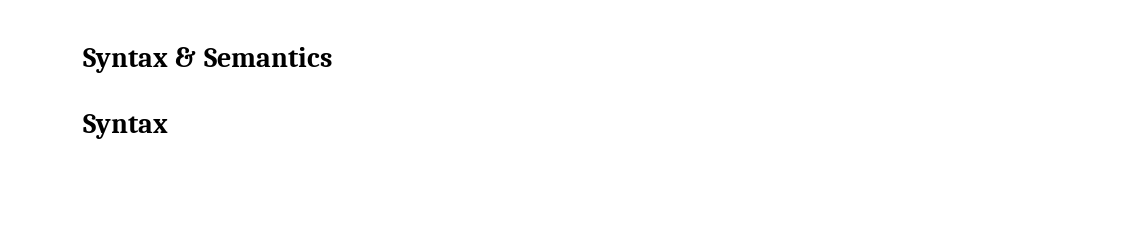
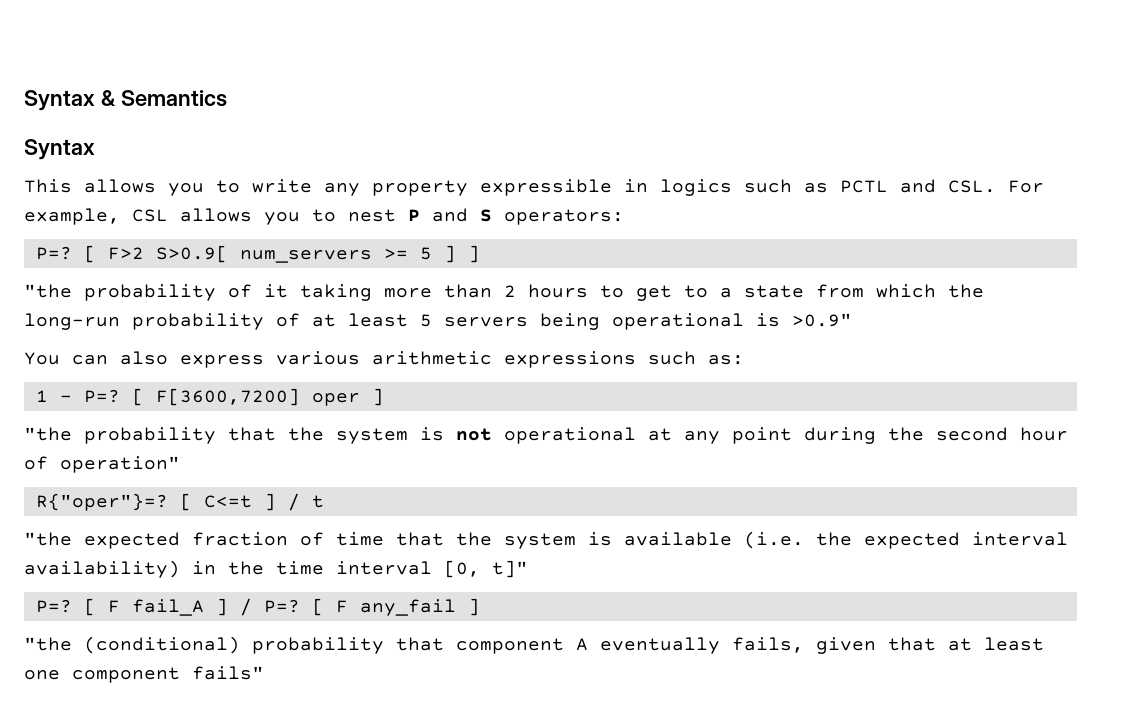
+ This allows you to write any property expressible in logics such as PCTL and CSL. For example, CSL allows you to nest P and S operators:
+ P=? [ F>2 S>0.9[ num_servers >= 5 ] ]
+ "the probability of it taking more than 2 hours to get to a state from which the long-run probability of at least 5 servers being operational is >0.9"
+ You can also express various arithmetic expressions such as:
+ 1 - P=? [ F[3600,7200] oper ]
+ "the probability that the system is not operational at any point during the second hour of operation"
+ R{"oper"}=? [ C<=t ] / t
+ "the expected fraction of time that the system is available (i.e. the expected interval availability) in the time interval [0, t]"
+ P=? [ F fail_A ] / P=? [ F any_fail ]
+ "the (conditional) probability that component A eventually fails, given that at least one component fails"

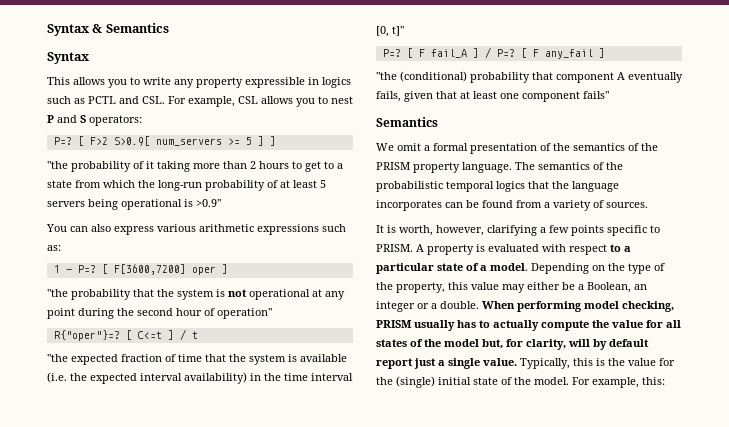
  "the (conditional) probability that component A eventually fails, given that at least one component fails"
+ Semantics
+ We omit a formal presentation of the semantics of the PRISM property language. The semantics of the probabilistic temporal logics that the language incorporates can be found from a variety of sources.
+ It is worth, however, clarifying a few points specific to PRISM. A property is evaluated with respect to a particular state of a model. Depending on the type of the property, this value may either be a Boolean, an integer or a double. When performing model checking, PRISM usually has to actually compute the value for all states of the model but, for clarity, will by default report just a single value. Typically, this is the value for the (single) initial state of the model. For example, this:

